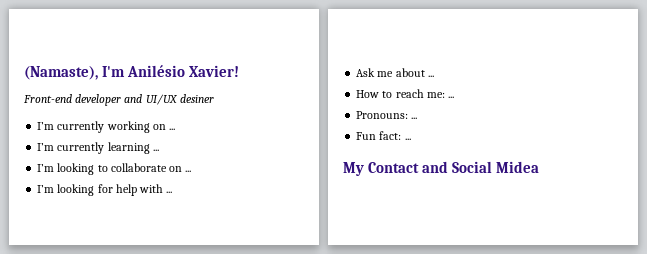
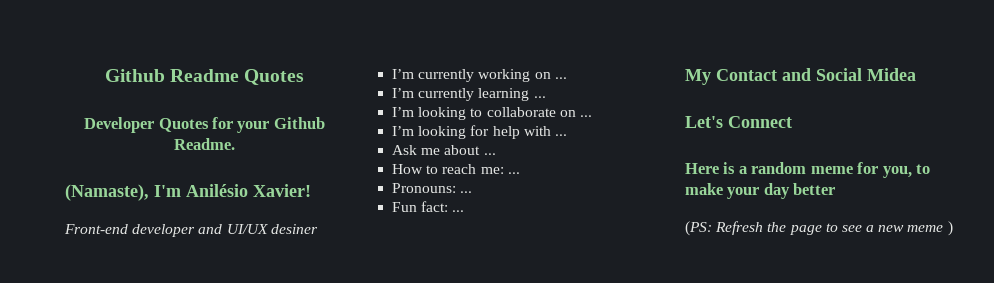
+ Github Readme Quotes
+ Developer Quotes for your Github Readme.
+ Let's Connect
+ Here is a random meme for you, to make your day better
+ (PS: Refresh the page to see a new meme )

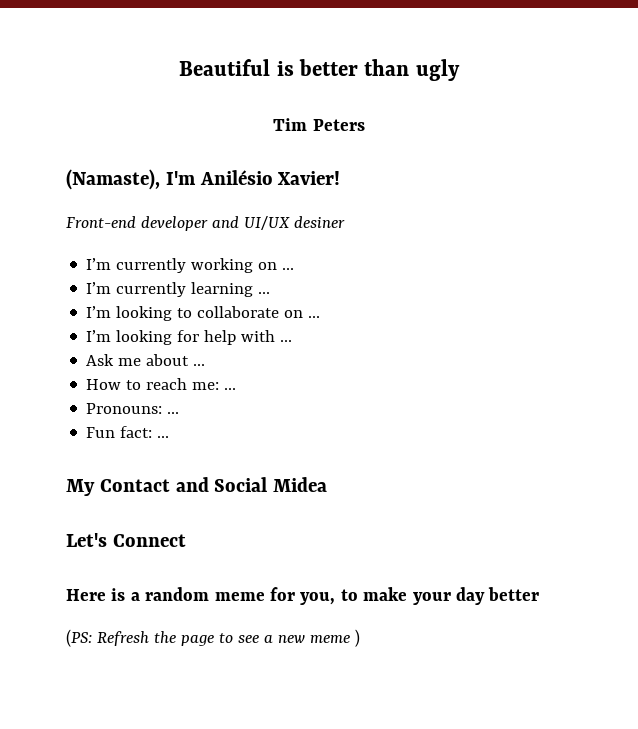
- Github Readme Quotes
- Developer Quotes for your Github Readme.
+ Beautiful is better than ugly
+ Tim Peters

